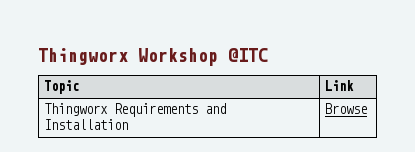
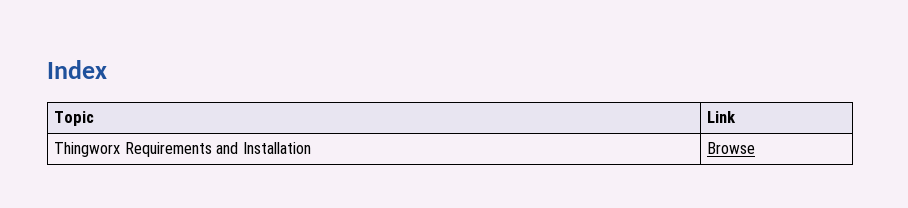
- Thingworx Workshop @ITC
+ Index

